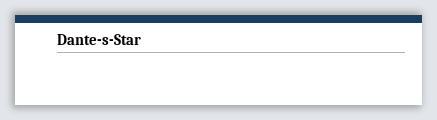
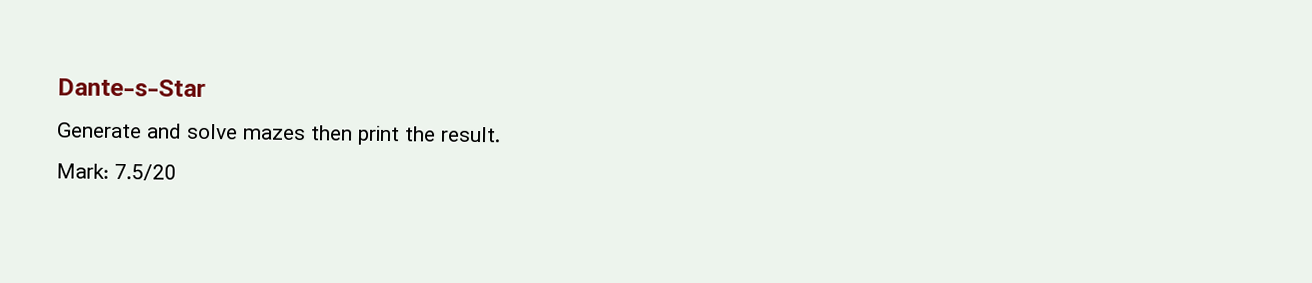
+ Generate and solve mazes then print the result.
+ Mark: 7.5/20

